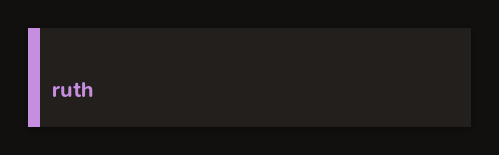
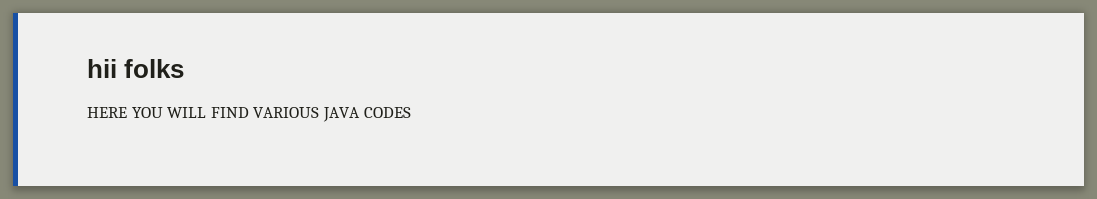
- ruth
+ hii folks
+ HERE YOU WILL FIND VARIOUS JAVA CODES

